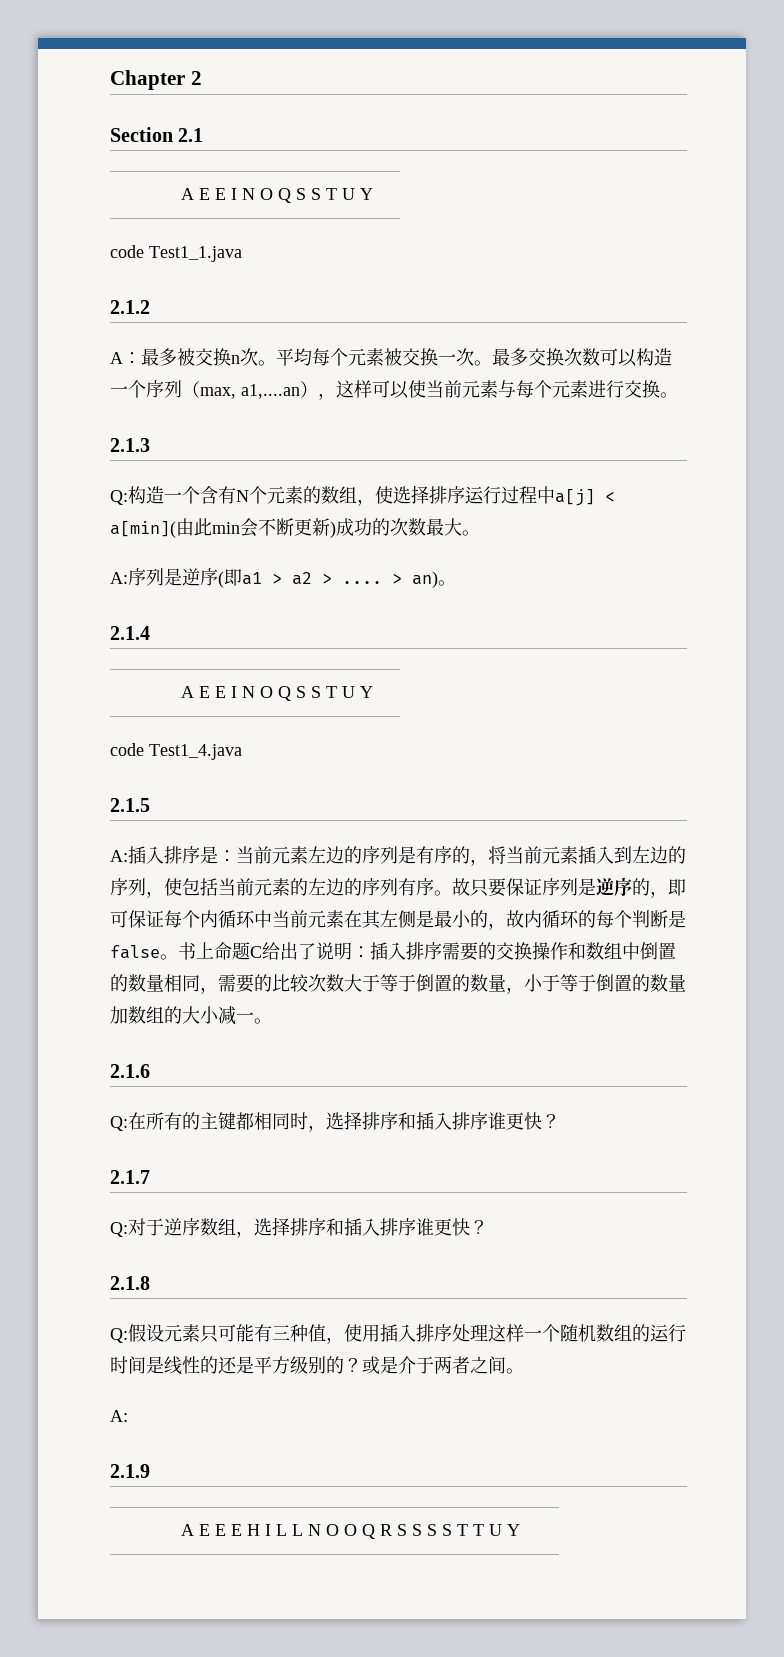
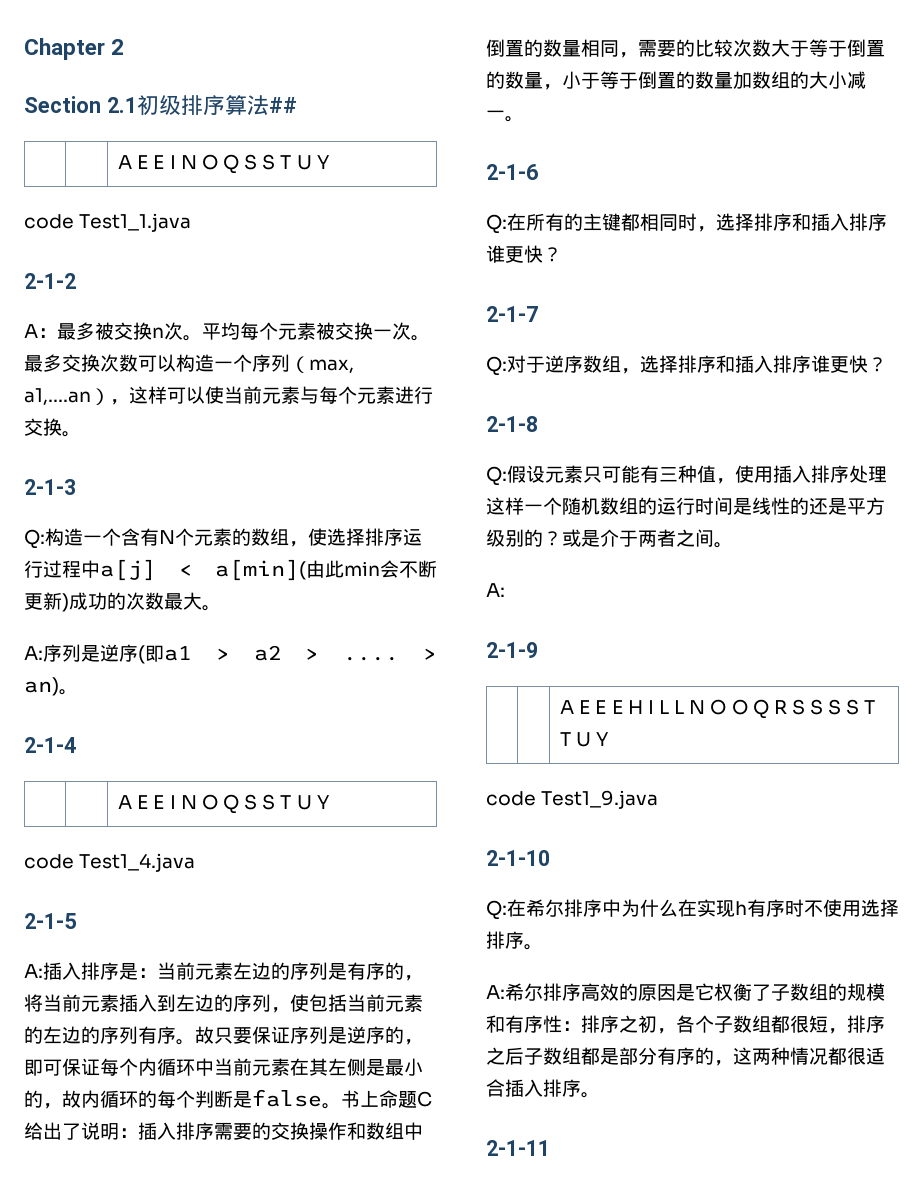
- Section 2.1
+ Section 2.1初级排序算法##
- 2.1.2
+ 2-1-2
- 2.1.3
+ 2-1-3
- 2.1.4
+ 2-1-4
- 2.1.5
+ 2-1-5
- 2.1.6
+ 2-1-6
- 2.1.7
+ 2-1-7
- 2.1.8
+ 2-1-8
- 2.1.9
+ 2-1-9
+ code Test1_9.java
+ 2-1-10
+ Q:在希尔排序中为什么在实现h有序时不使用选择排序。
+ A:希尔排序高效的原因是它权衡了子数组的规模和有序性：排序之初，各个子数组都很短，排序之后子数组都是部分有序的，这两种情况都很适合插入排序。
+ 2-1-11

